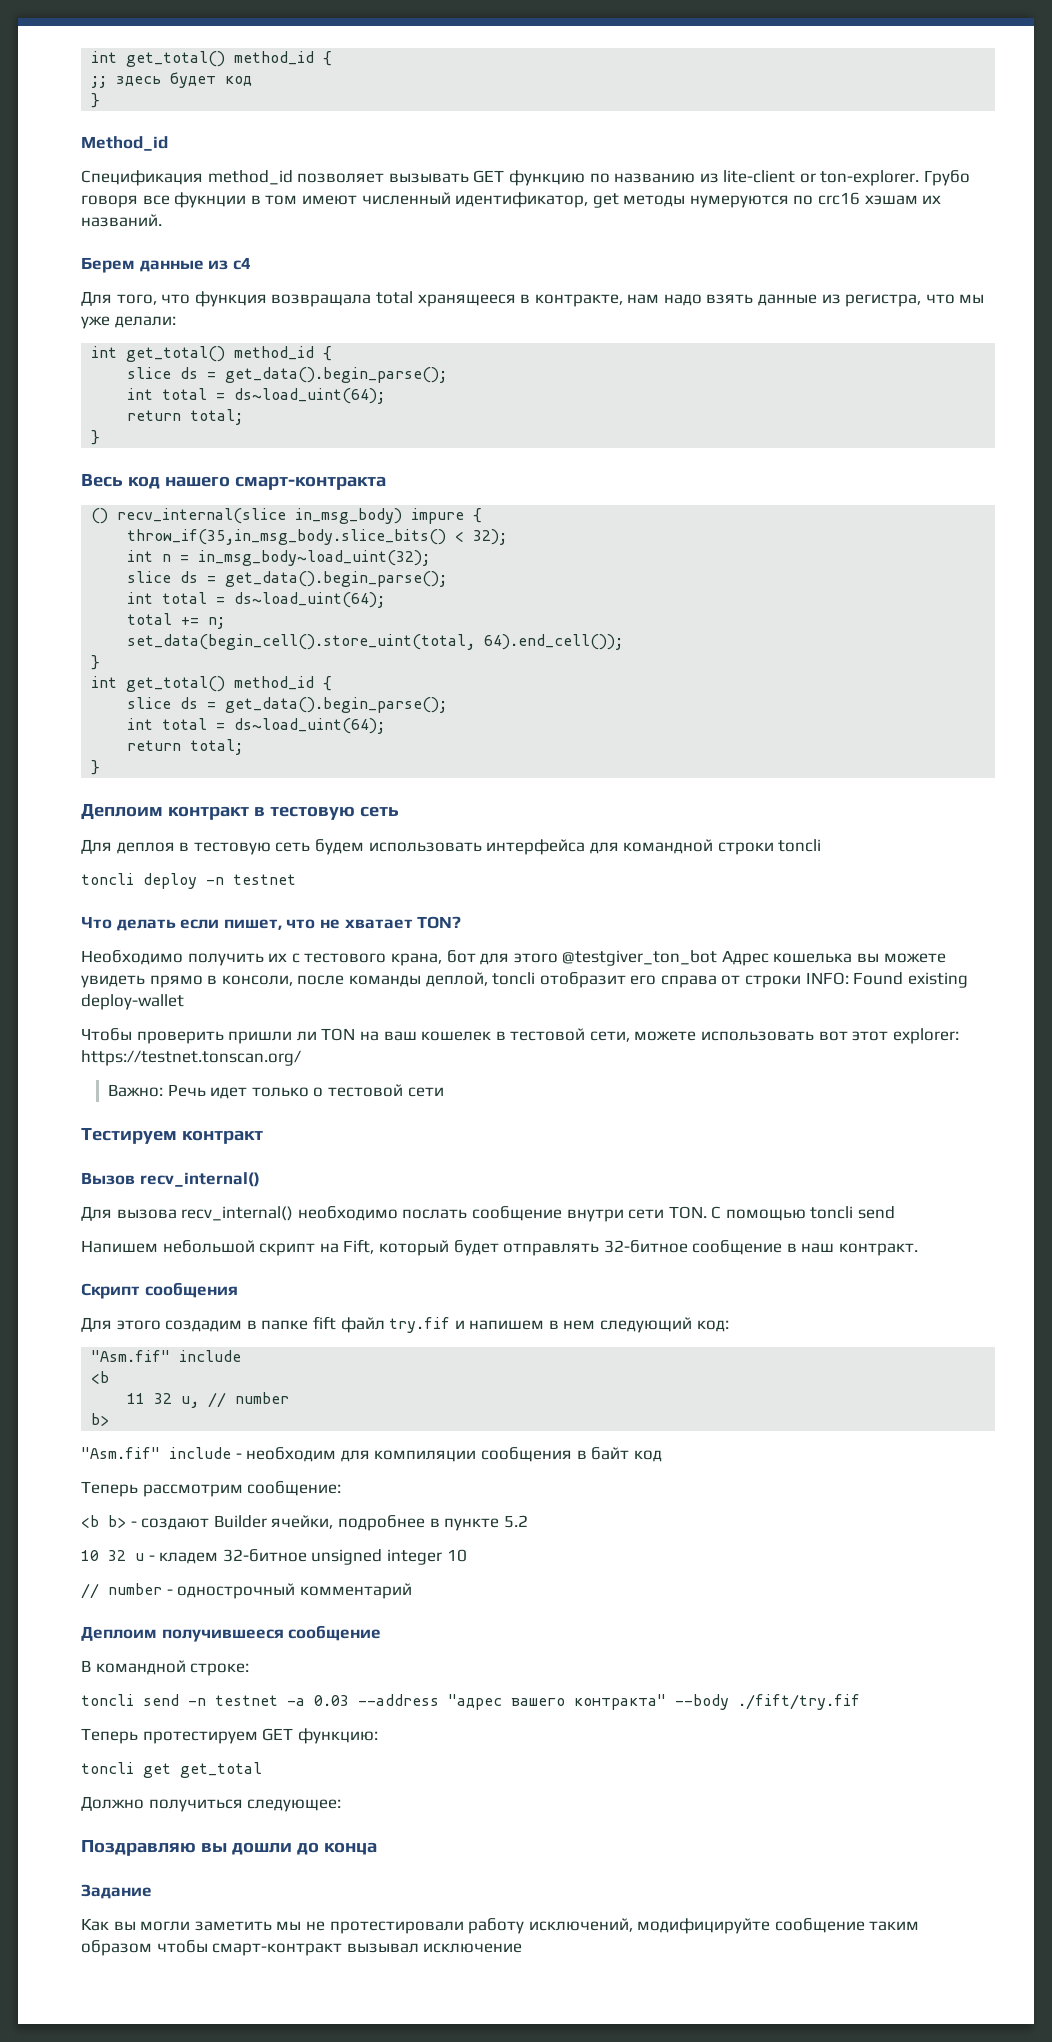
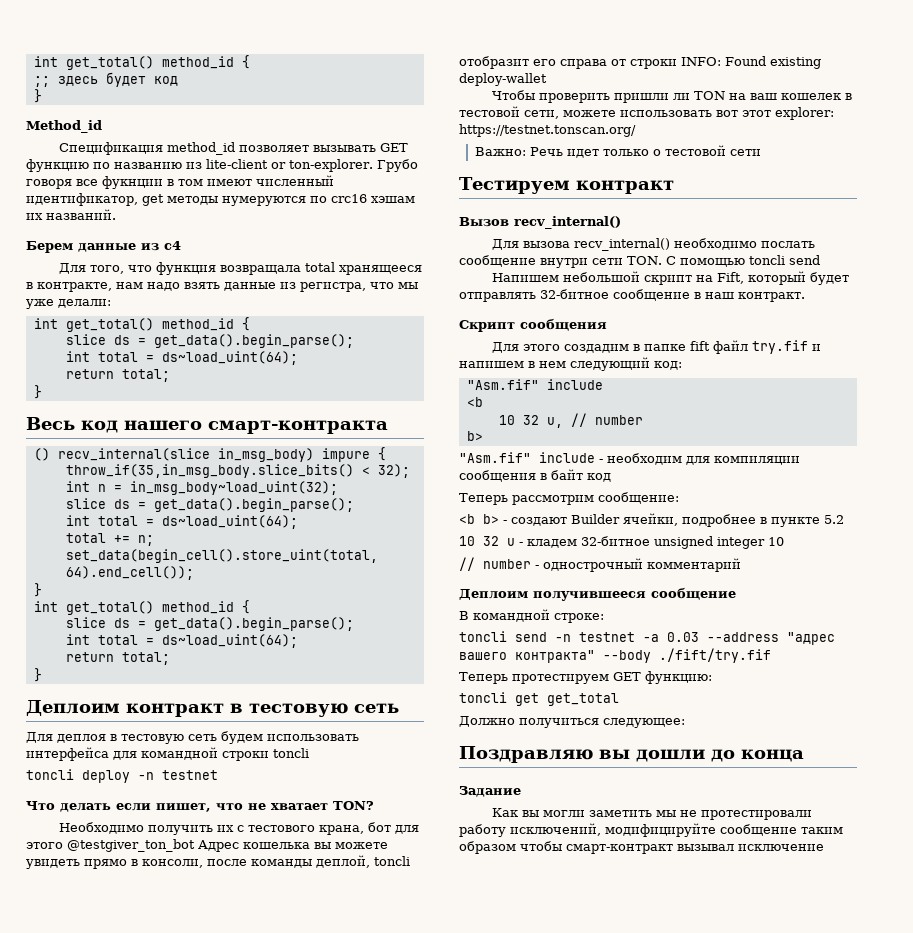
- 11 32 u, // number
+ 10 32 u, // number

